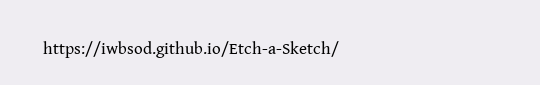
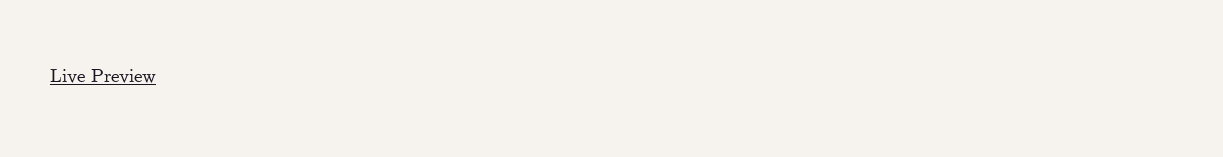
- https://iwbsod.github.io/Etch-a-Sketch/
+ Live Preview

